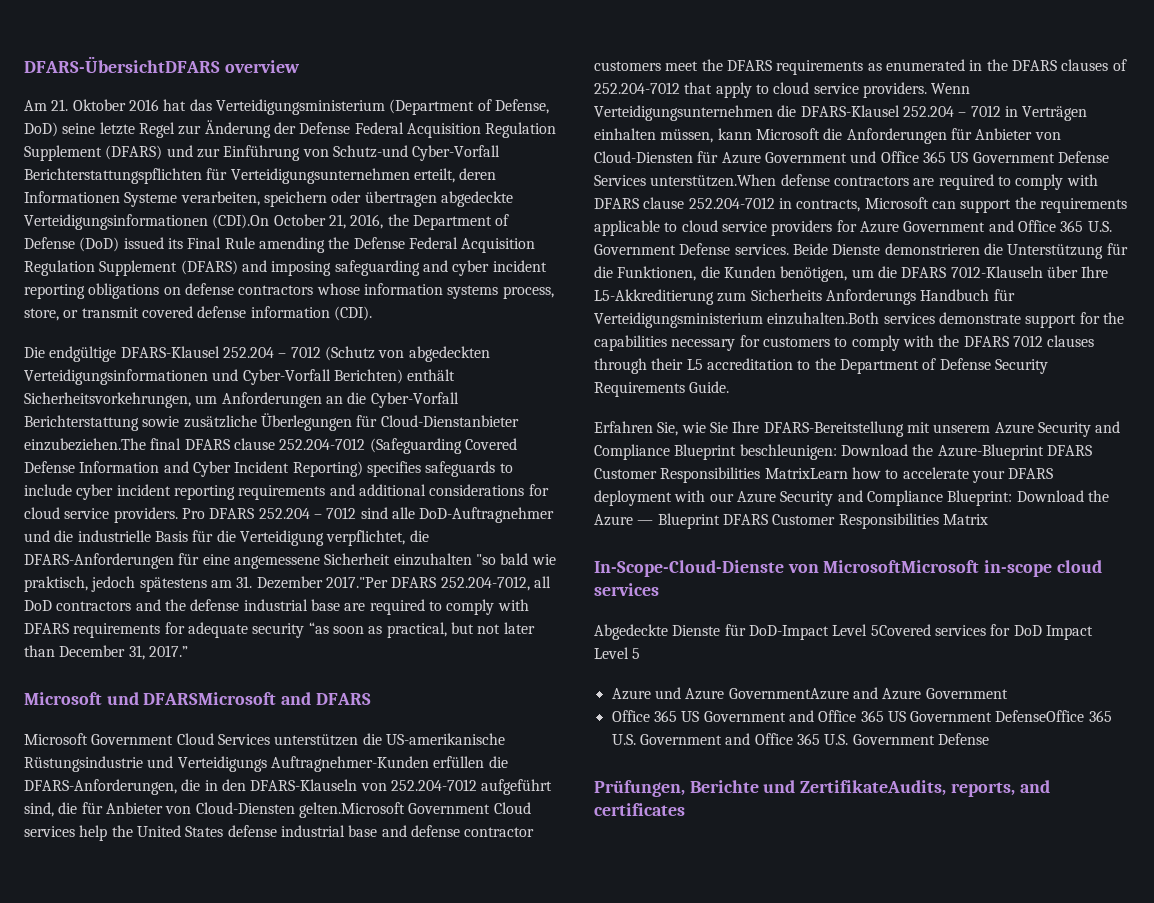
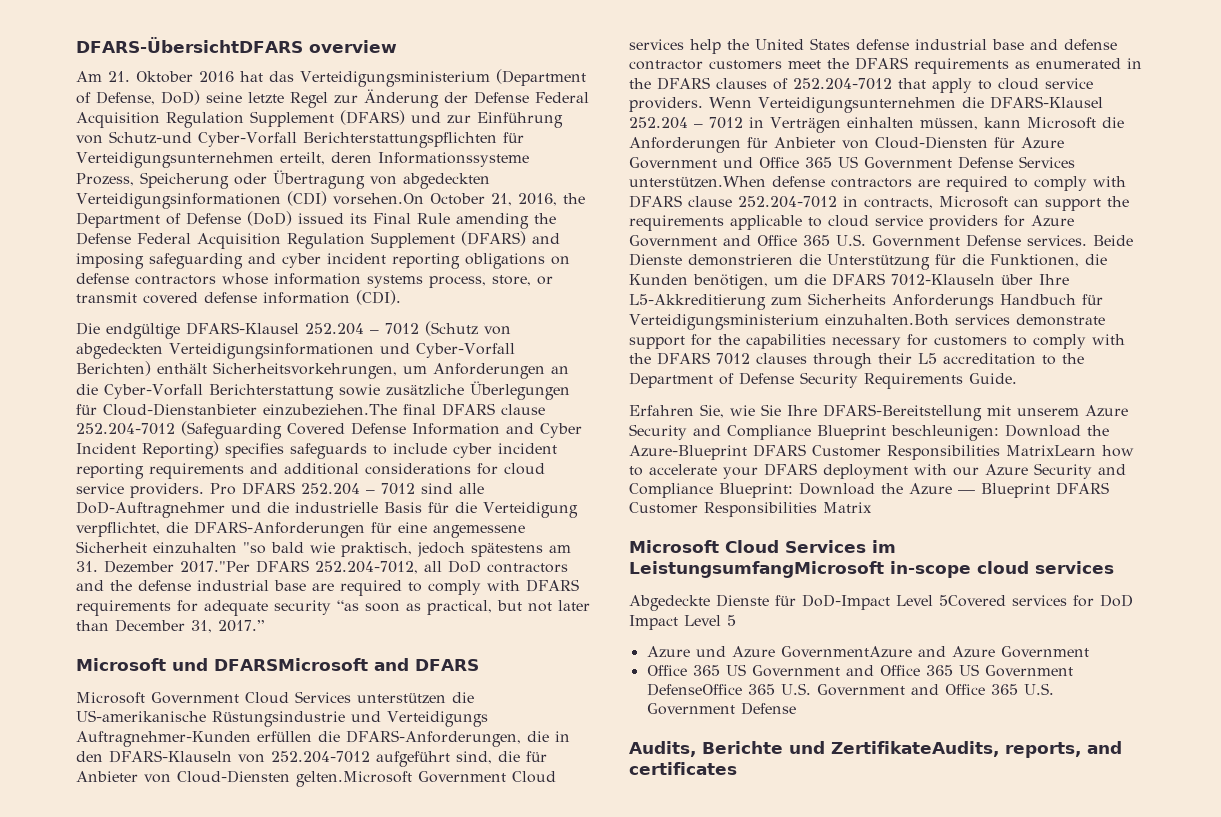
- Am 21. Oktober 2016 hat das Verteidigungsministerium (Department of Defense, DoD) seine letzte Regel zur Änderung der Defense Federal Acquisition Regulation Supplement (DFARS) und zur Einführung von Schutz-und Cyber-Vorfall Berichterstattungspflichten für Verteidigungsunternehmen erteilt, deren Informationen Systeme verarbeiten, speichern oder übertragen abgedeckte Verteidigungsinformationen (CDI).On October 21, 2016, the Department of Defense (DoD) issued its Final Rule amending the Defense Federal Acquisition Regulation Supplement (DFARS) and imposing safeguarding and cyber incident reporting obligations on defense contractors whose information systems process, store, or transmit covered defense information (CDI).
+ Am 21. Oktober 2016 hat das Verteidigungsministerium (Department of Defense, DoD) seine letzte Regel zur Änderung der Defense Federal Acquisition Regulation Supplement (DFARS) und zur Einführung von Schutz-und Cyber-Vorfall Berichterstattungspflichten für Verteidigungsunternehmen erteilt, deren Informationssysteme Prozess, Speicherung oder Übertragung von abgedeckten Verteidigungsinformationen (CDI) vorsehen.On October 21, 2016, the Department of Defense (DoD) issued its Final Rule amending the Defense Federal Acquisition Regulation Supplement (DFARS) and imposing safeguarding and cyber incident reporting obligations on defense contractors whose information systems process, store, or transmit covered defense information (CDI).
- In-Scope-Cloud-Dienste von MicrosoftMicrosoft in-scope cloud services
+ Microsoft Cloud Services im LeistungsumfangMicrosoft in-scope cloud services
- Prüfungen, Berichte und ZertifikateAudits, reports, and certificates
+ Audits, Berichte und ZertifikateAudits, reports, and certificates

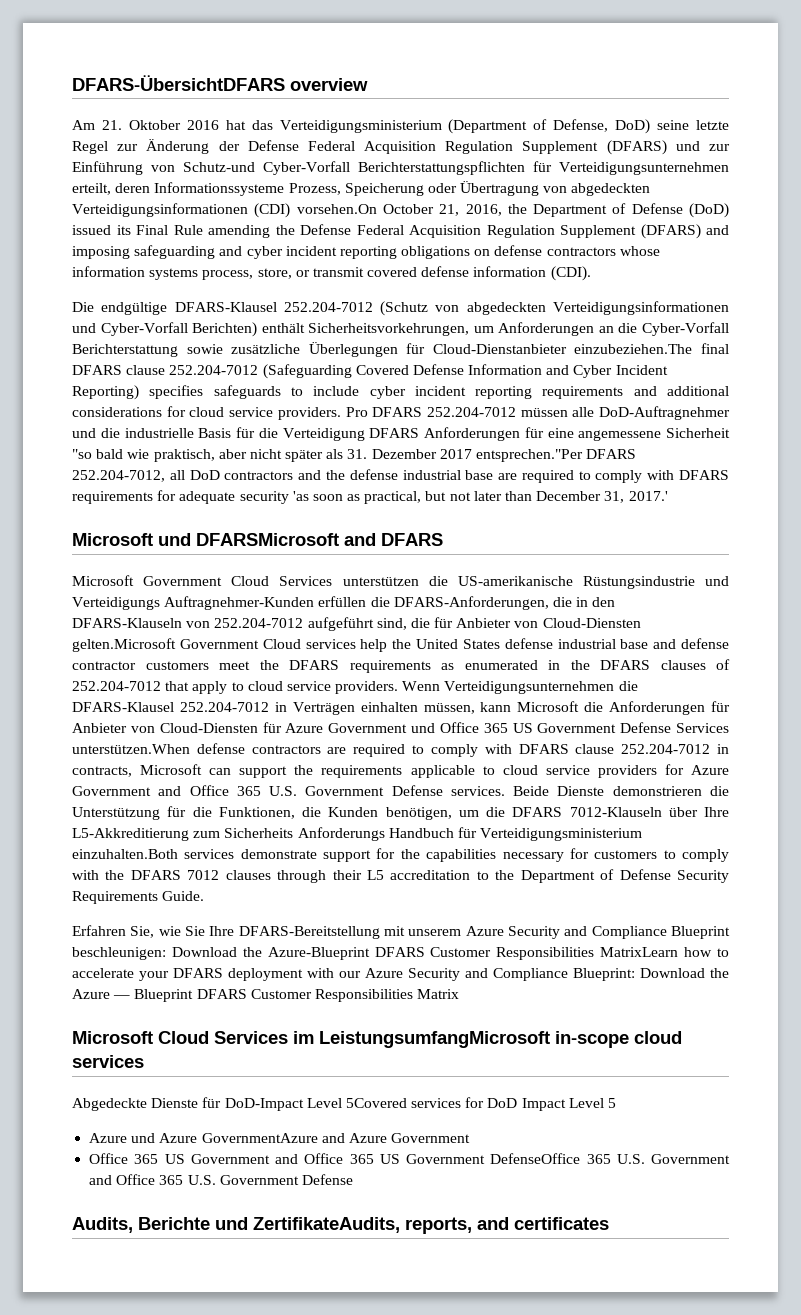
- Die endgültige DFARS-Klausel 252.204 – 7012 (Schutz von abgedeckten Verteidigungsinformationen und Cyber-Vorfall Berichten) enthält Sicherheitsvorkehrungen, um Anforderungen an die Cyber-Vorfall Berichterstattung sowie zusätzliche Überlegungen für Cloud-Dienstanbieter einzubeziehen.The final DFARS clause 252.204-7012 (Safeguarding Covered Defense Information and Cyber Incident Reporting) specifies safeguards to include cyber incident reporting requirements and additional considerations for cloud service providers.
+ Die endgültige DFARS-Klausel 252.204-7012 (Schutz von abgedeckten Verteidigungsinformationen und Cyber-Vorfall Berichten) enthält Sicherheitsvorkehrungen, um Anforderungen an die Cyber-Vorfall Berichterstattung sowie zusätzliche Überlegungen für Cloud-Dienstanbieter einzubeziehen.The final DFARS clause 252.204-7012 (Safeguarding Covered Defense Information and Cyber Incident Reporting) specifies safeguards to include cyber incident reporting requirements and additional considerations for cloud service providers.
- Pro DFARS 252.204 – 7012 sind alle DoD-Auftragnehmer und die industrielle Basis für die Verteidigung verpflichtet, die DFARS-Anforderungen für eine angemessene Sicherheit einzuhalten "so bald wie praktisch, jedoch spätestens am 31. Dezember 2017."Per DFARS 252.204-7012, all DoD contractors and the defense industrial base are required to comply with DFARS requirements for adequate security “as soon as practical, but not later than December 31, 2017.”
+ Pro DFARS 252.204-7012 müssen alle DoD-Auftragnehmer und die industrielle Basis für die Verteidigung DFARS Anforderungen für eine angemessene Sicherheit "so bald wie praktisch, aber nicht später als 31. Dezember 2017 entsprechen."Per DFARS 252.204-7012, all DoD contractors and the defense industrial base are required to comply with DFARS requirements for adequate security 'as soon as practical, but not later than December 31, 2017.'
- Wenn Verteidigungsunternehmen die DFARS-Klausel 252.204 – 7012 in Verträgen einhalten müssen, kann Microsoft die Anforderungen für Anbieter von Cloud-Diensten für Azure Government und Office 365 US Government Defense Services unterstützen.When defense contractors are required to comply with DFARS clause 252.204-7012 in contracts, Microsoft can support the requirements applicable to cloud service providers for Azure Government and Office 365 U.S. Government Defense services.
+ Wenn Verteidigungsunternehmen die DFARS-Klausel 252.204-7012 in Verträgen einhalten müssen, kann Microsoft die Anforderungen für Anbieter von Cloud-Diensten für Azure Government und Office 365 US Government Defense Services unterstützen.When defense contractors are required to comply with DFARS clause 252.204-7012 in contracts, Microsoft can support the requirements applicable to cloud service providers for Azure Government and Office 365 U.S. Government Defense services.

